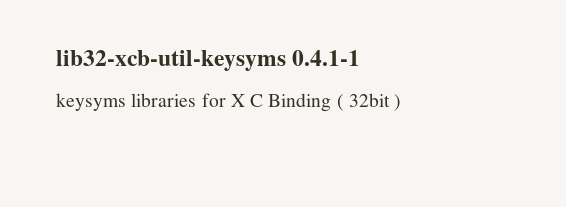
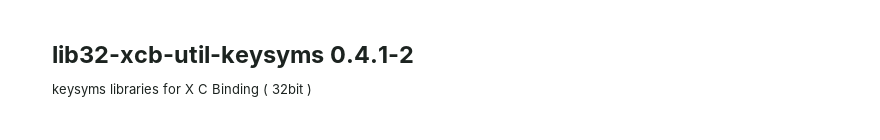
- lib32-xcb-util-keysyms 0.4.1-1
+ lib32-xcb-util-keysyms 0.4.1-2

